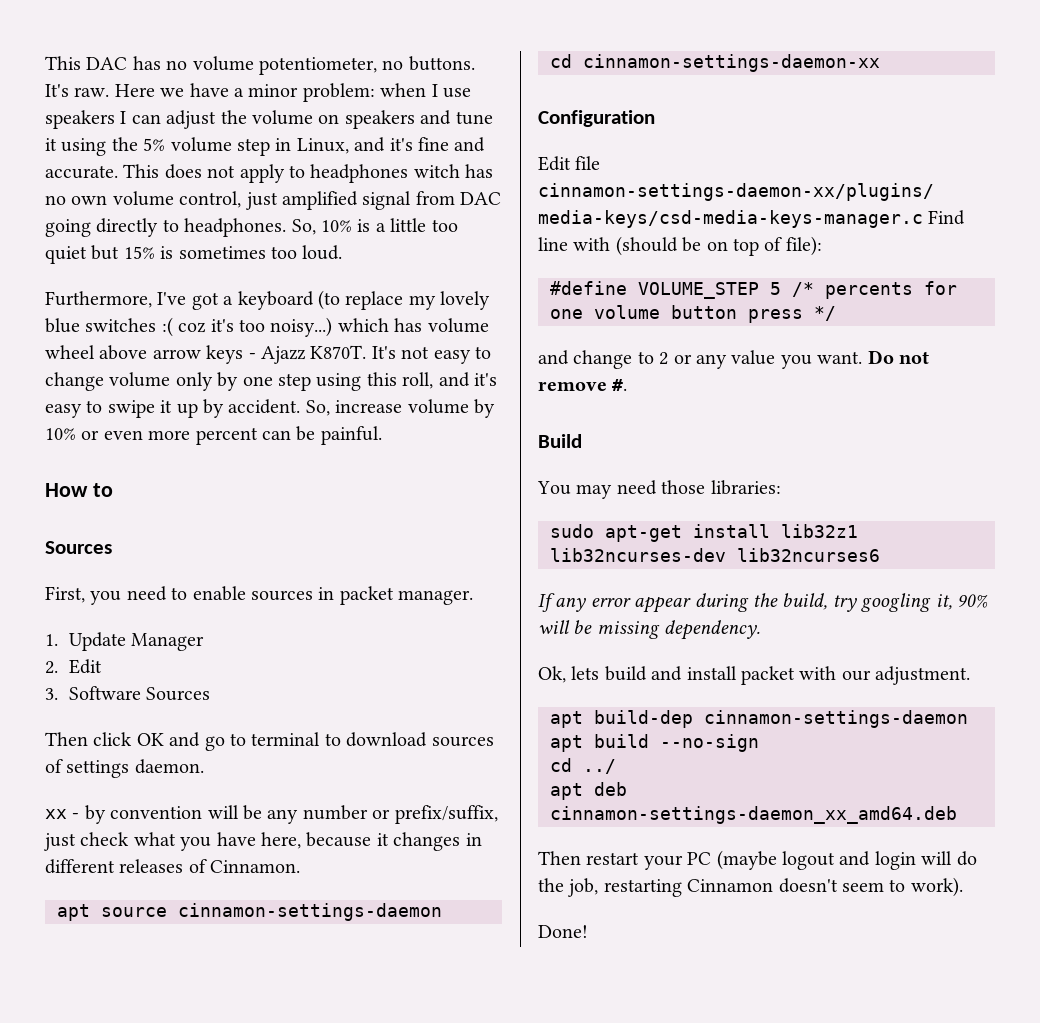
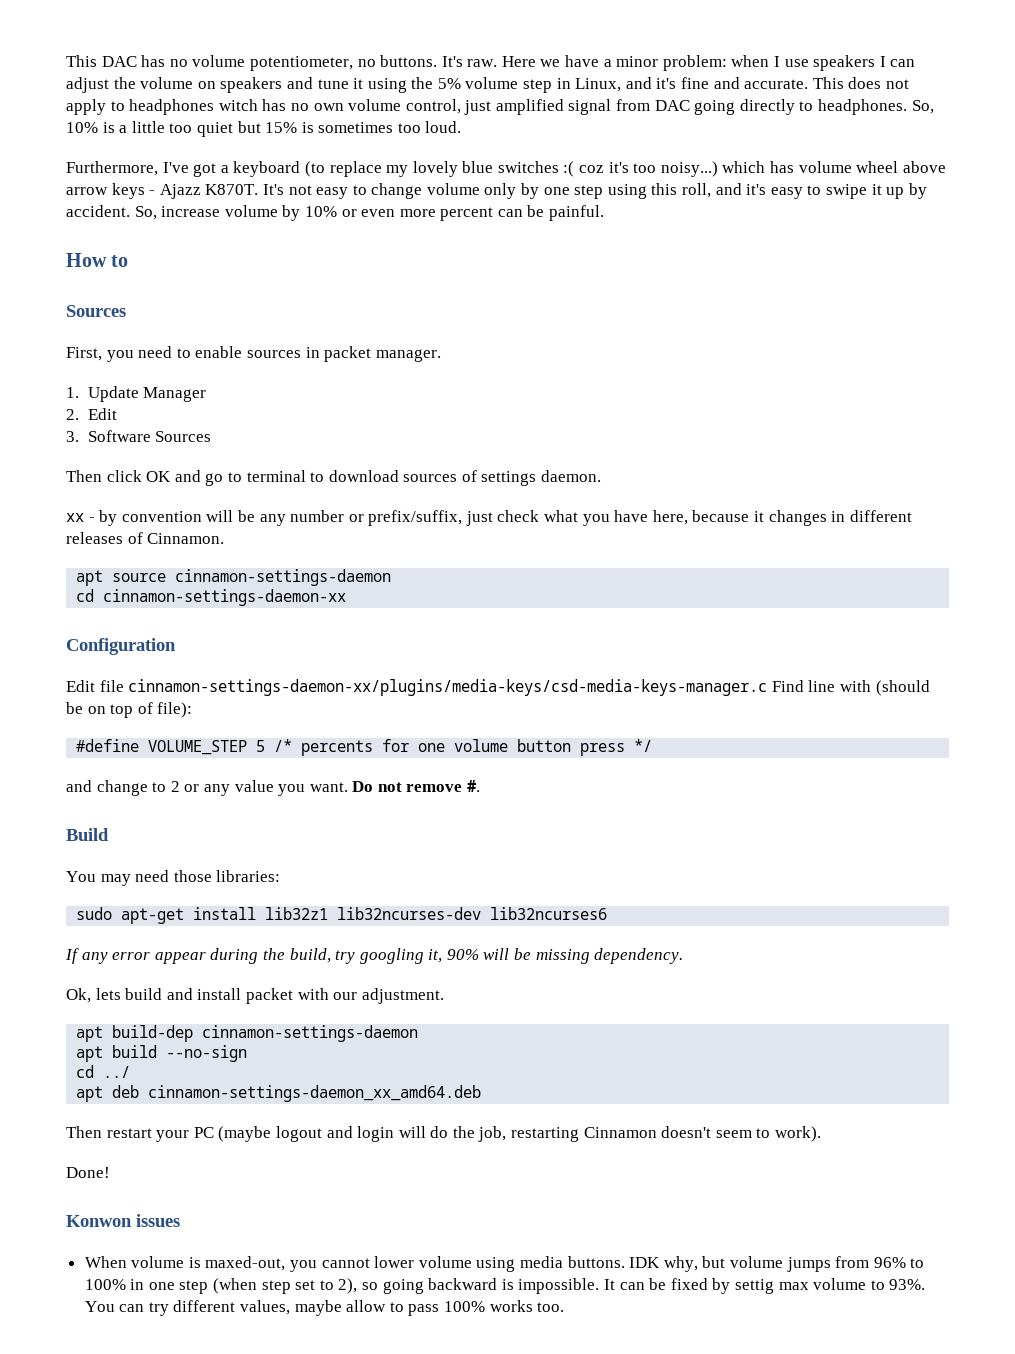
+ Konwon issues
+ When volume is maxed-out, you cannot lower volume using media buttons. IDK why, but volume jumps from 96% to 100% in one step (when step set to 2), so going backward is impossible. It can be fixed by settig max volume to 93%. You can try different values, maybe allow to pass 100% works too.

